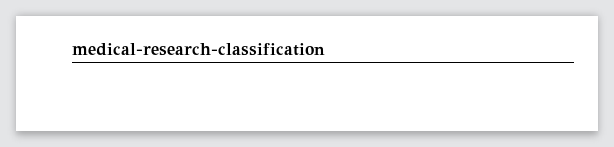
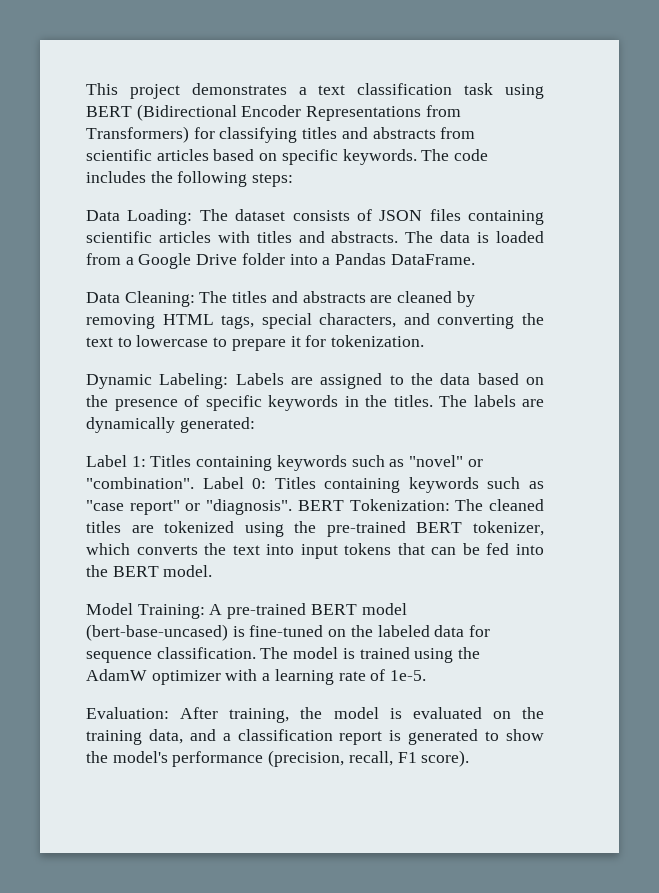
- medical-research-classification
+ This project demonstrates a text classification task using BERT (Bidirectional Encoder Representations from Transformers) for classifying titles and abstracts from scientific articles based on specific keywords. The code includes the following steps:
+ Data Loading: The dataset consists of JSON files containing scientific articles with titles and abstracts. The data is loaded from a Google Drive folder into a Pandas DataFrame.
+ Data Cleaning: The titles and abstracts are cleaned by removing HTML tags, special characters, and converting the text to lowercase to prepare it for tokenization.
+ Dynamic Labeling: Labels are assigned to the data based on the presence of specific keywords in the titles. The labels are dynamically generated:
+ Label 1: Titles containing keywords such as "novel" or "combination". Label 0: Titles containing keywords such as "case report" or "diagnosis". BERT Tokenization: The cleaned titles are tokenized using the pre-trained BERT tokenizer, which converts the text into input tokens that can be fed into the BERT model.
+ Model Training: A pre-trained BERT model (bert-base-uncased) is fine-tuned on the labeled data for sequence classification. The model is trained using the AdamW optimizer with a learning rate of 1e-5.
+ Evaluation: After training, the model is evaluated on the training data, and a classification report is generated to show the model's performance (precision, recall, F1 score).

